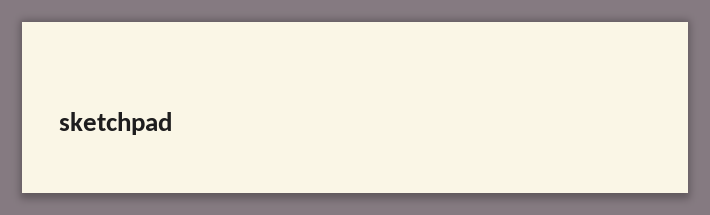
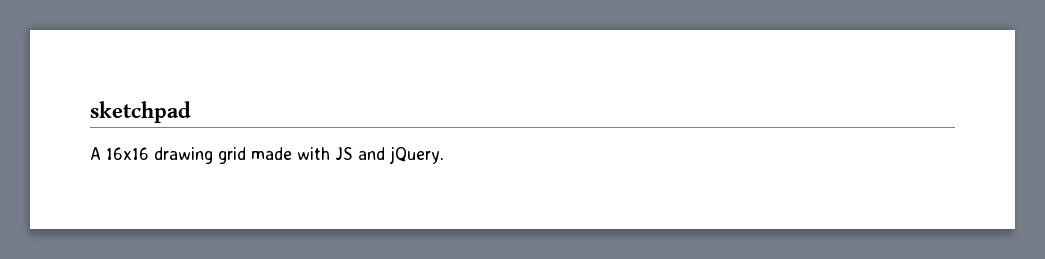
+ A 16x16 drawing grid made with JS and jQuery.

